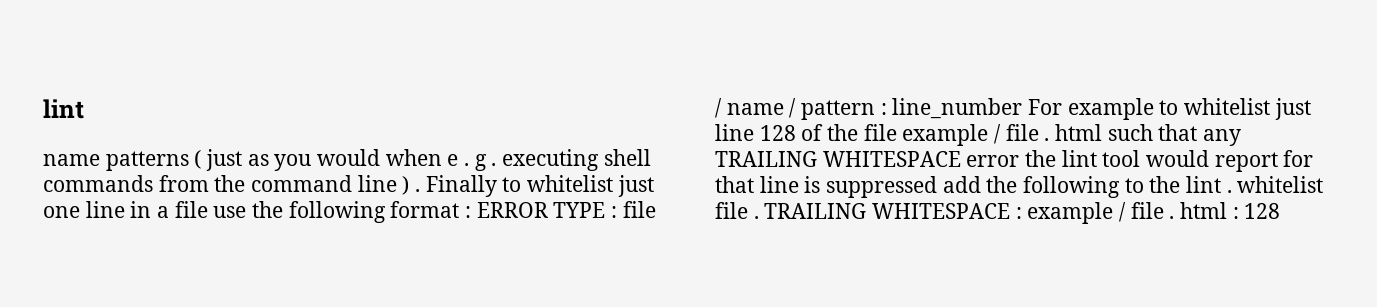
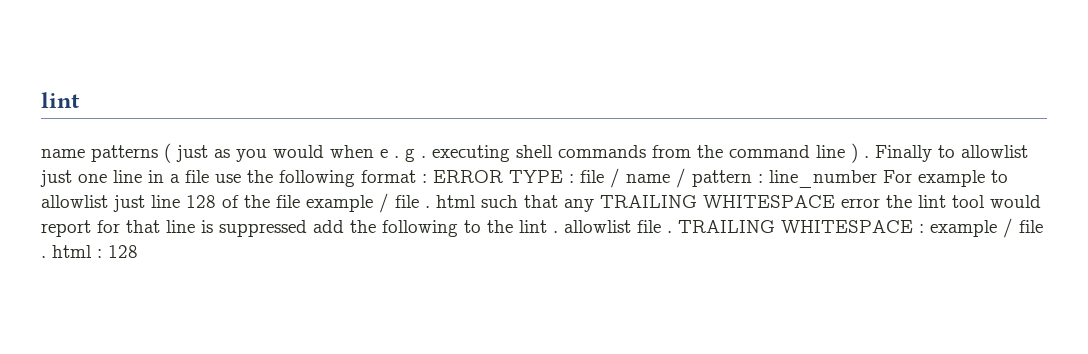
- Finally to whitelist just one line in a file use the following format :
+ Finally to allowlist just one line in a file use the following format :
- line_number For example to whitelist just line 128 of the file example / file . html such that any TRAILING WHITESPACE error the lint tool would report for that line is suppressed add the following to the lint . whitelist file .
+ line_number For example to allowlist just line 128 of the file example / file . html such that any TRAILING WHITESPACE error the lint tool would report for that line is suppressed add the following to the lint . allowlist file .

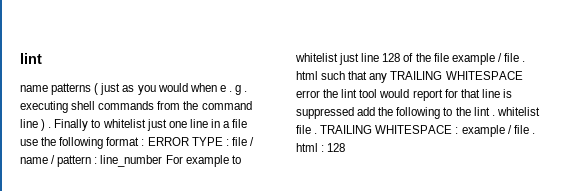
- Finally to allowlist just one line in a file use the following format :
+ Finally to whitelist just one line in a file use the following format :
- line_number For example to allowlist just line 128 of the file example / file . html such that any TRAILING WHITESPACE error the lint tool would report for that line is suppressed add the following to the lint . allowlist file .
+ line_number For example to whitelist just line 128 of the file example / file . html such that any TRAILING WHITESPACE error the lint tool would report for that line is suppressed add the following to the lint . whitelist file .

